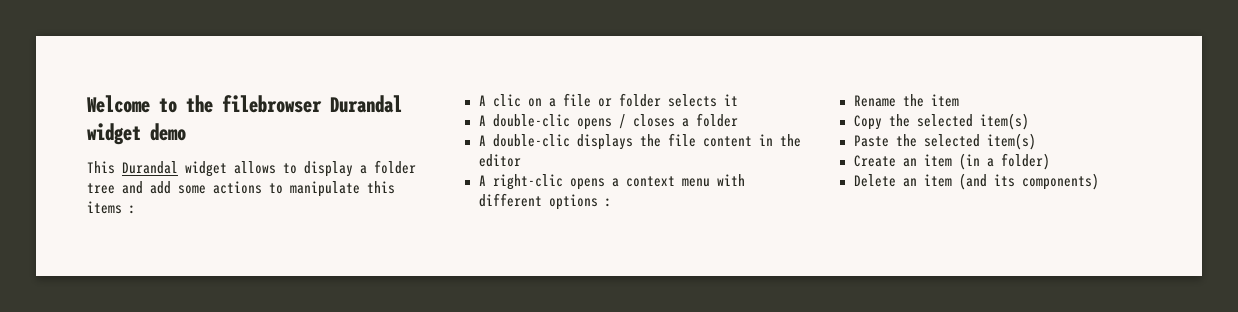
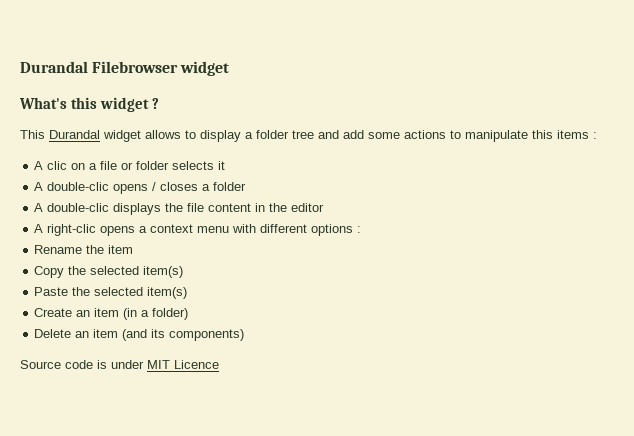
- Welcome to the filebrowser Durandal widget demo
+ Durandal Filebrowser widget
+ What's this widget ?
+ Source code is under MIT Licence

